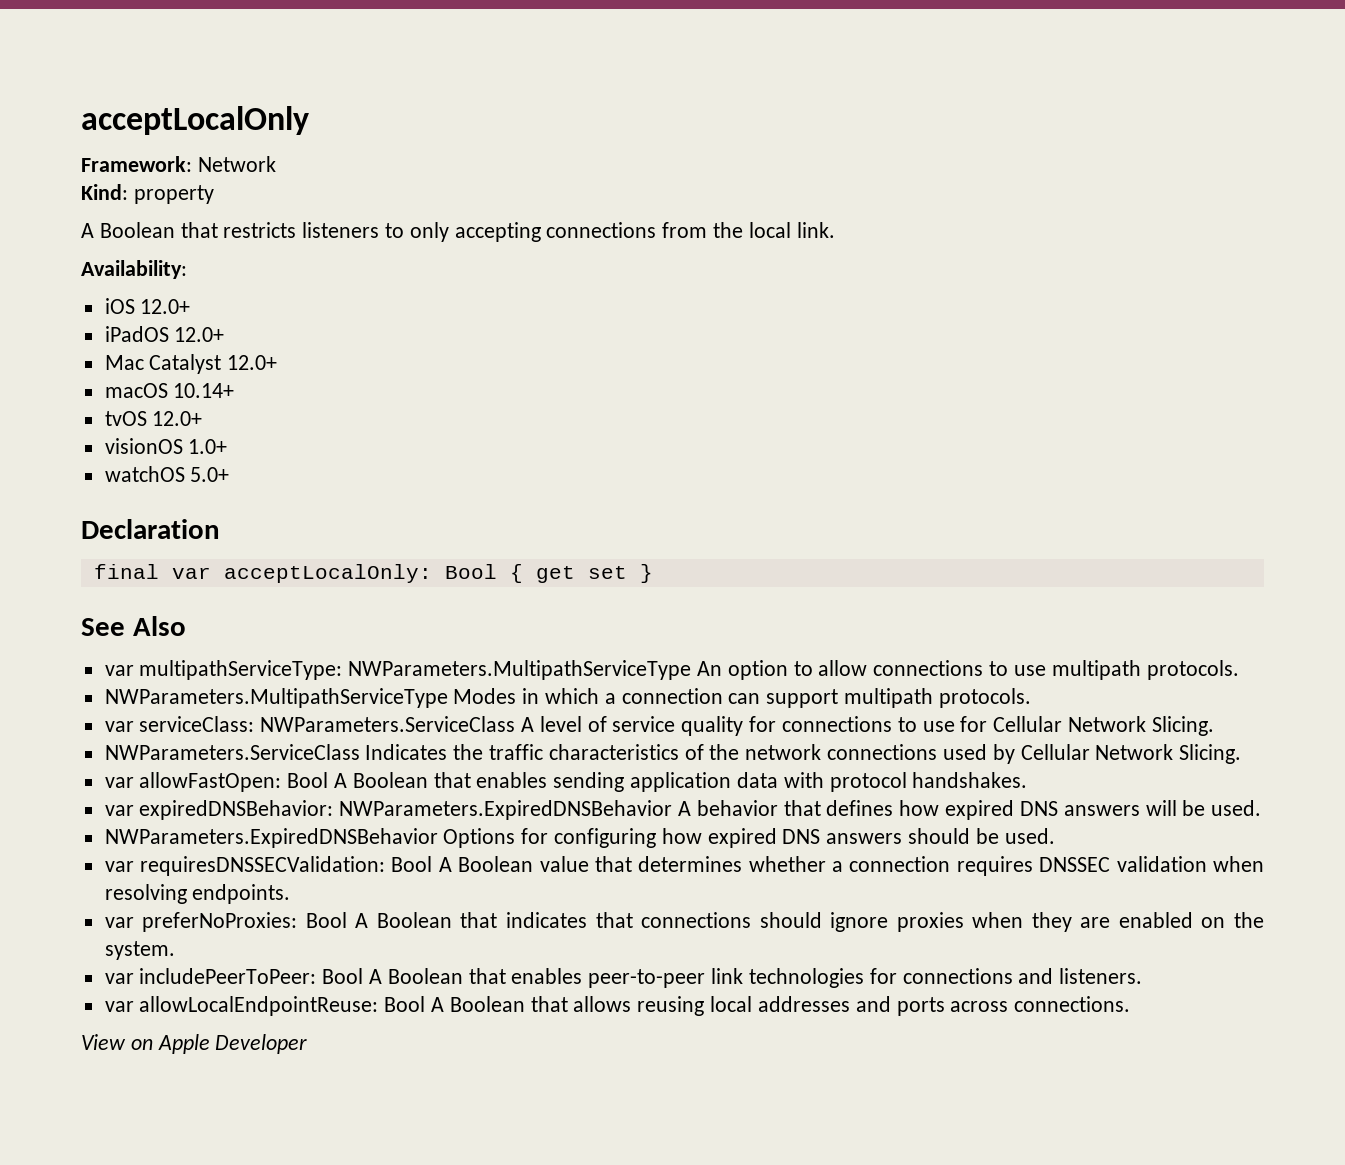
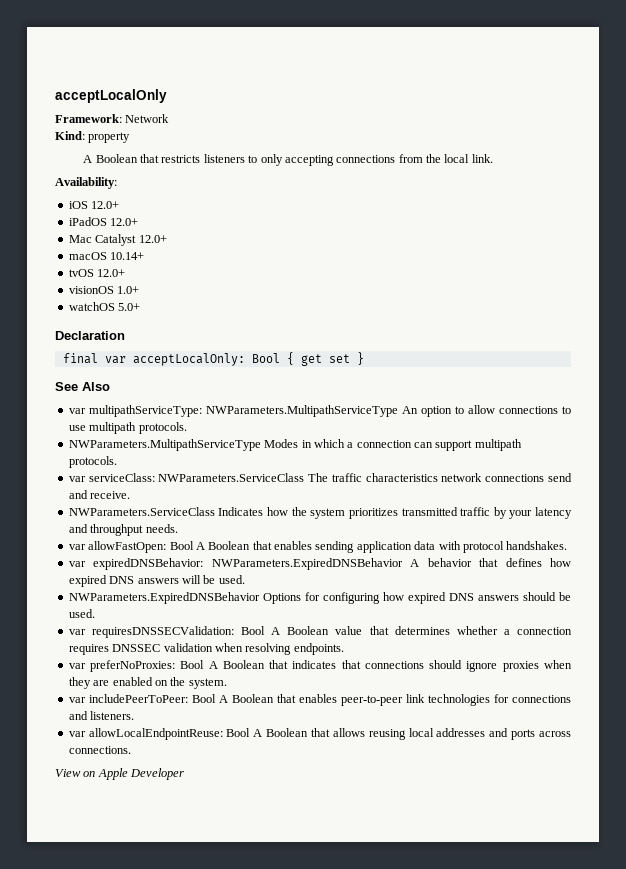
- var serviceClass: NWParameters.ServiceClass A level of service quality for connections to use for Cellular Network Slicing.
- NWParameters.ServiceClass Indicates the traffic characteristics of the network connections used by Cellular Network Slicing.
+ var serviceClass: NWParameters.ServiceClass The traffic characteristics network connections send and receive.
+ NWParameters.ServiceClass Indicates how the system prioritizes transmitted traffic by your latency and throughput needs.

